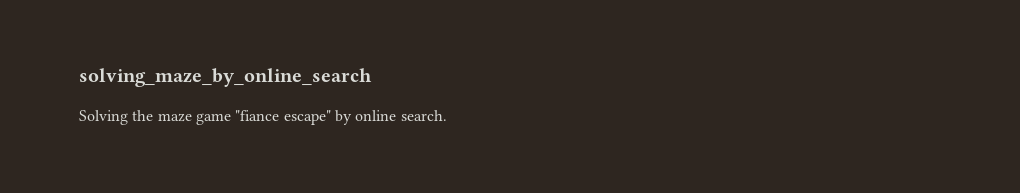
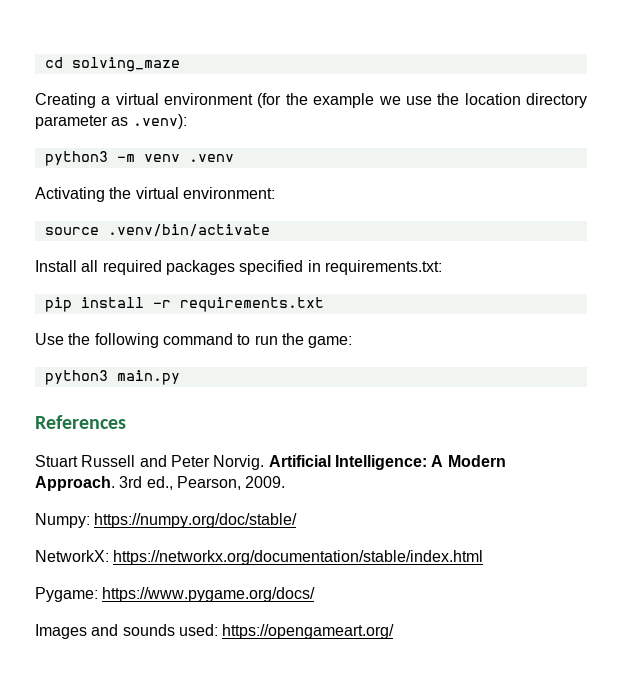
- solving_maze_by_online_search
- Solving the maze game "fiance escape" by online search.
+ cd solving_maze
+ Creating a virtual environment (for the example we use the location directory parameter as .venv):
+ python3 -m venv .venv
+ Activating the virtual environment:
+ source .venv/bin/activate
+ Install all required packages specified in requirements.txt:
+ pip install -r requirements.txt
+ Use the following command to run the game:
+ python3 main.py
+ References
+ Stuart Russell and Peter Norvig. Artificial Intelligence: A Modern Approach. 3rd ed., Pearson, 2009.
+ Numpy: https://numpy.org/doc/stable/
+ NetworkX: https://networkx.org/documentation/stable/index.html
+ Pygame: https://www.pygame.org/docs/
+ Images and sounds used: https://opengameart.org/

